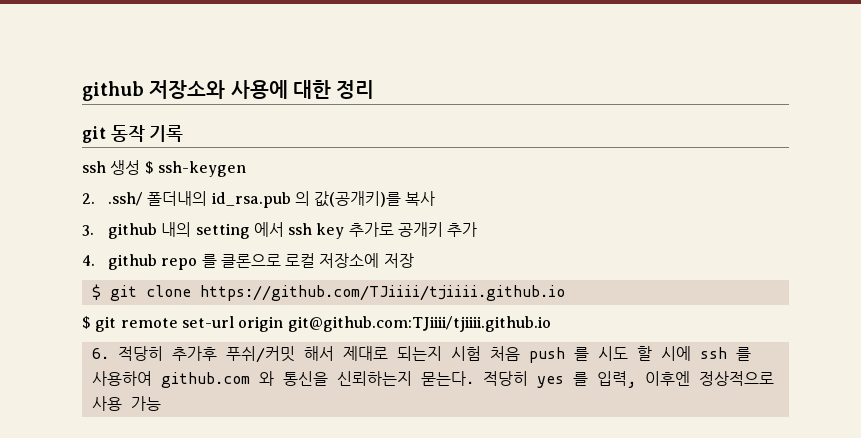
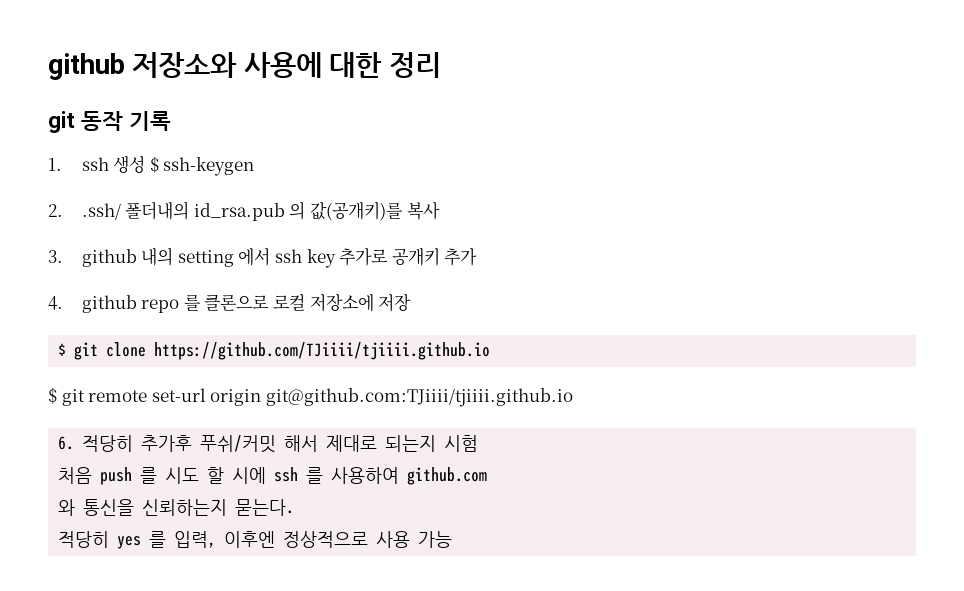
- ssh 생성 $ ssh-keygen
+ 1. ssh 생성 $ ssh-keygen
- 6. 적당히 추가후 푸쉬/커밋 해서 제대로 되는지 시험 처음 push 를 시도 할 시에 ssh 를 사용하여 github.com 와 통신을 신뢰하는지 묻는다. 적당히 yes 를 입력, 이후엔 정상적으로 사용 가능
+ 6. 적당히 추가후 푸쉬/커밋 해서 제대로 되는지 시험
+ 처음 push 를 시도 할 시에 ssh 를 사용하여 github.com
+ 와 통신을 신뢰하는지 묻는다.
+ 적당히 yes 를 입력, 이후엔 정상적으로 사용 가능

